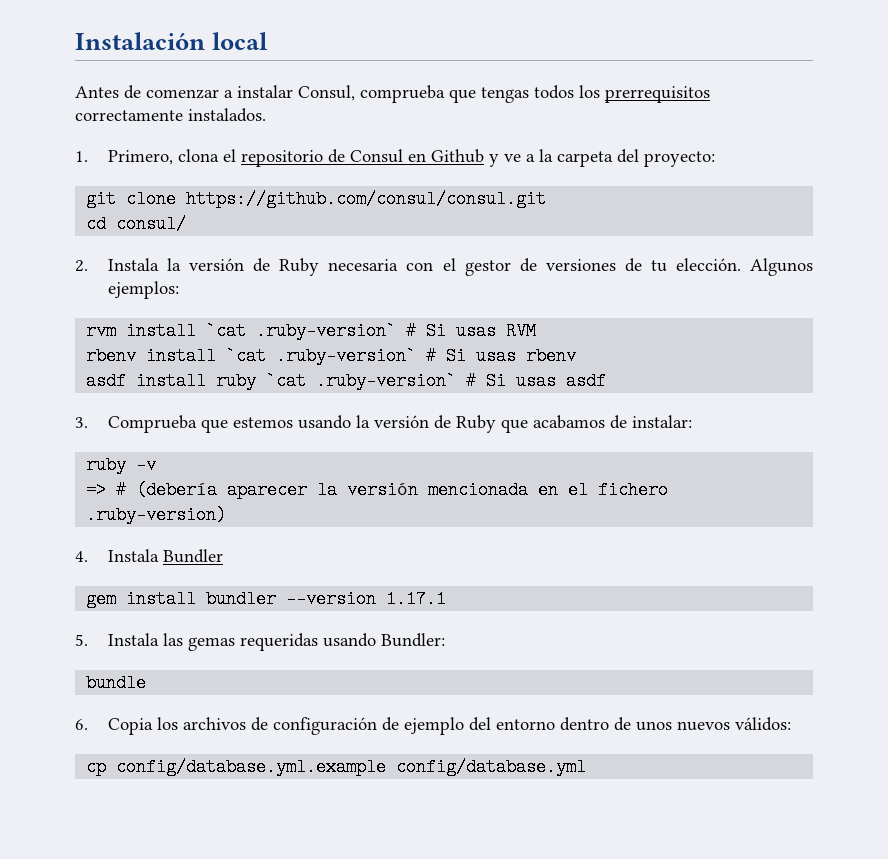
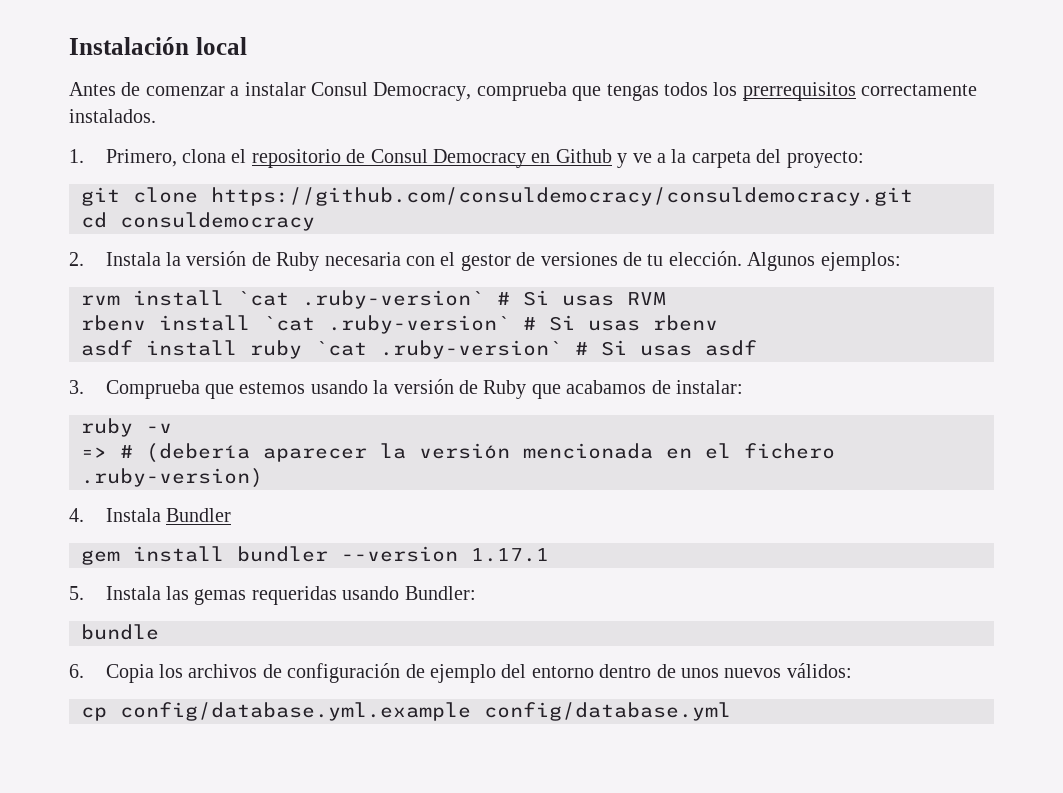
- Antes de comenzar a instalar Consul, comprueba que tengas todos los prerrequisitos correctamente instalados.
+ Antes de comenzar a instalar Consul Democracy, comprueba que tengas todos los prerrequisitos correctamente instalados.
- 1. Primero, clona el repositorio de Consul en Github y ve a la carpeta del proyecto:
+ 1. Primero, clona el repositorio de Consul Democracy en Github y ve a la carpeta del proyecto:
- git clone https://github.com/consul/consul.git
+ git clone https://github.com/consuldemocracy/consuldemocracy.git
- cd consul/
+ cd consuldemocracy

